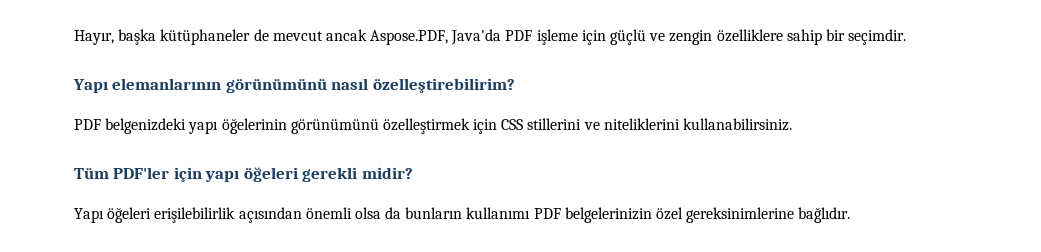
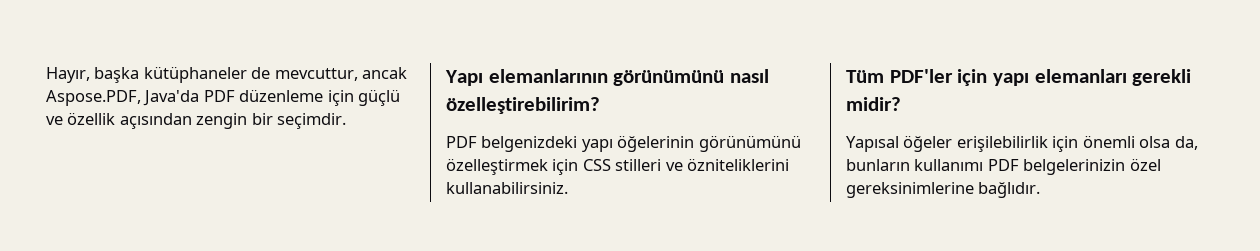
- Hayır, başka kütüphaneler de mevcut ancak Aspose.PDF, Java'da PDF işleme için güçlü ve zengin özelliklere sahip bir seçimdir.
+ Hayır, başka kütüphaneler de mevcuttur, ancak Aspose.PDF, Java'da PDF düzenleme için güçlü ve özellik açısından zengin bir seçimdir.
- PDF belgenizdeki yapı öğelerinin görünümünü özelleştirmek için CSS stillerini ve niteliklerini kullanabilirsiniz.
+ PDF belgenizdeki yapı öğelerinin görünümünü özelleştirmek için CSS stilleri ve özniteliklerini kullanabilirsiniz.
- Tüm PDF'ler için yapı öğeleri gerekli midir?
+ Tüm PDF'ler için yapı elemanları gerekli midir?
- Yapı öğeleri erişilebilirlik açısından önemli olsa da bunların kullanımı PDF belgelerinizin özel gereksinimlerine bağlıdır.
+ Yapısal öğeler erişilebilirlik için önemli olsa da, bunların kullanımı PDF belgelerinizin özel gereksinimlerine bağlıdır.

